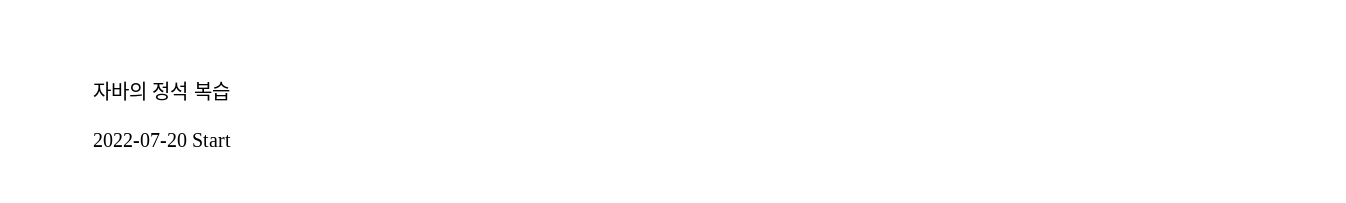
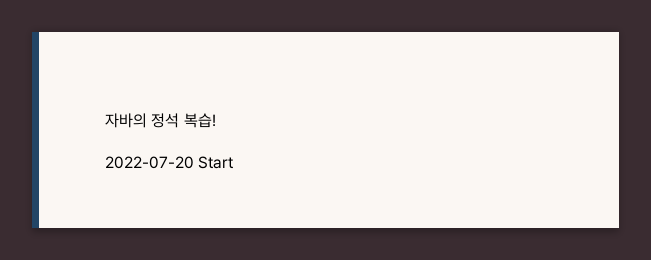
- 자바의 정석 복습
+ 자바의 정석 복습!

